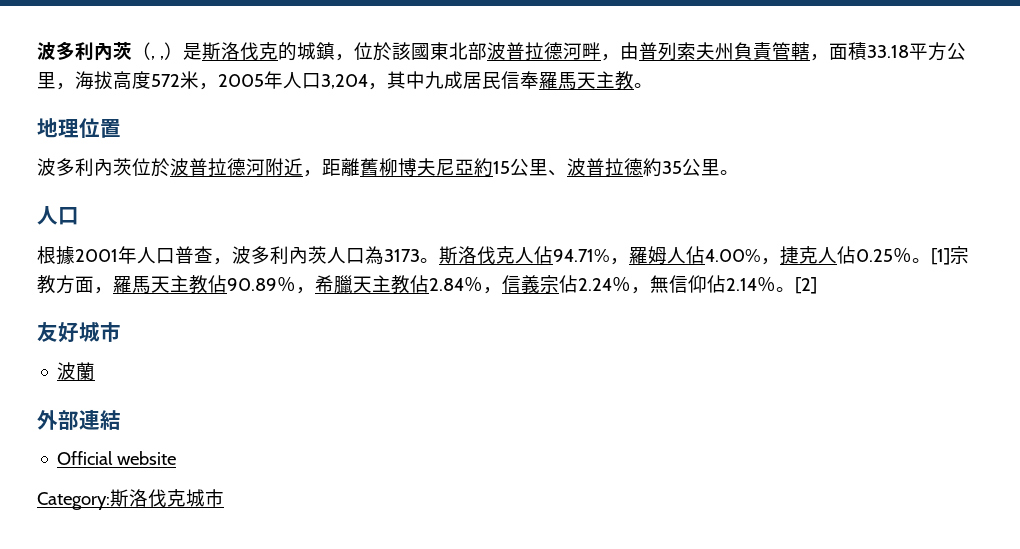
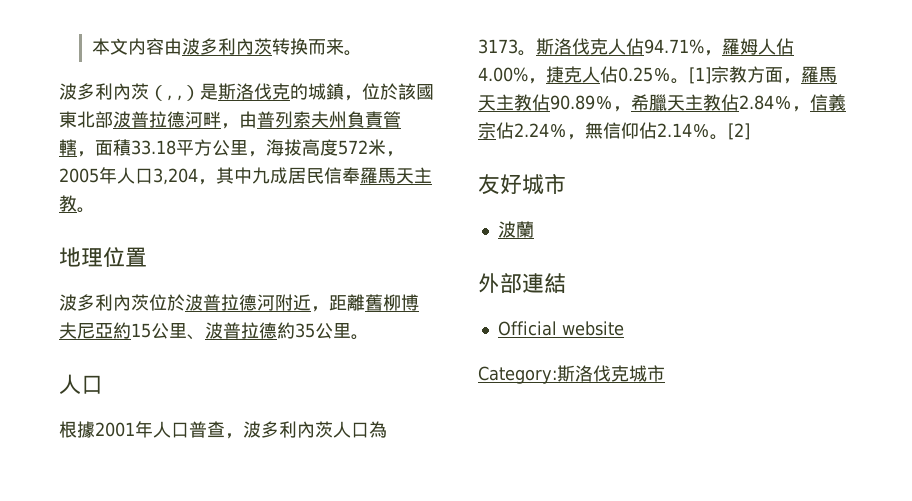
+ 本文内容由波多利內茨转换而来。

